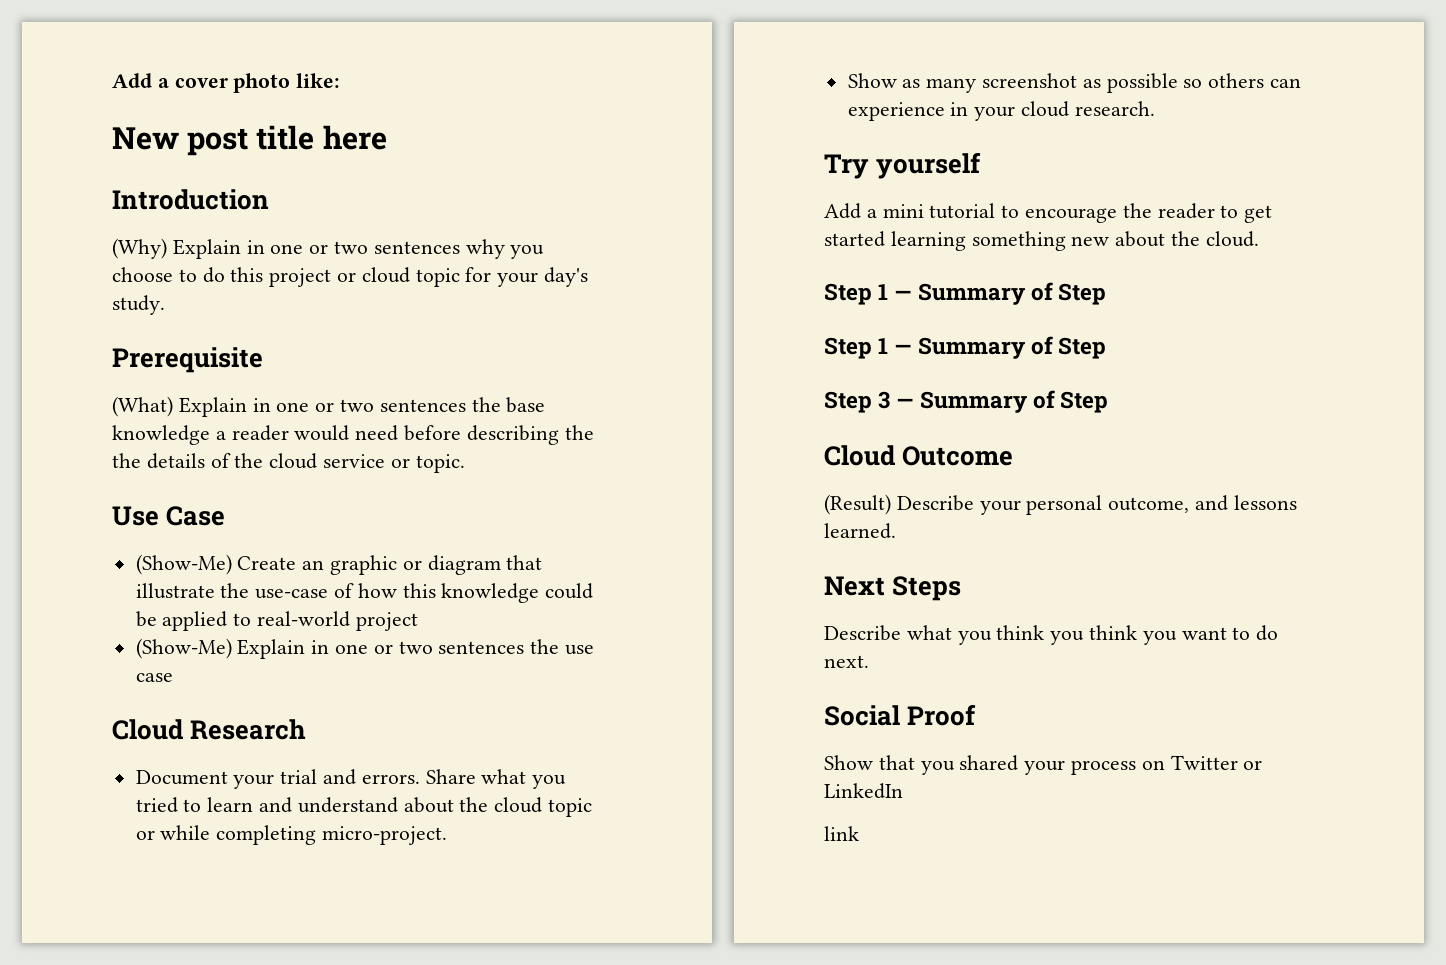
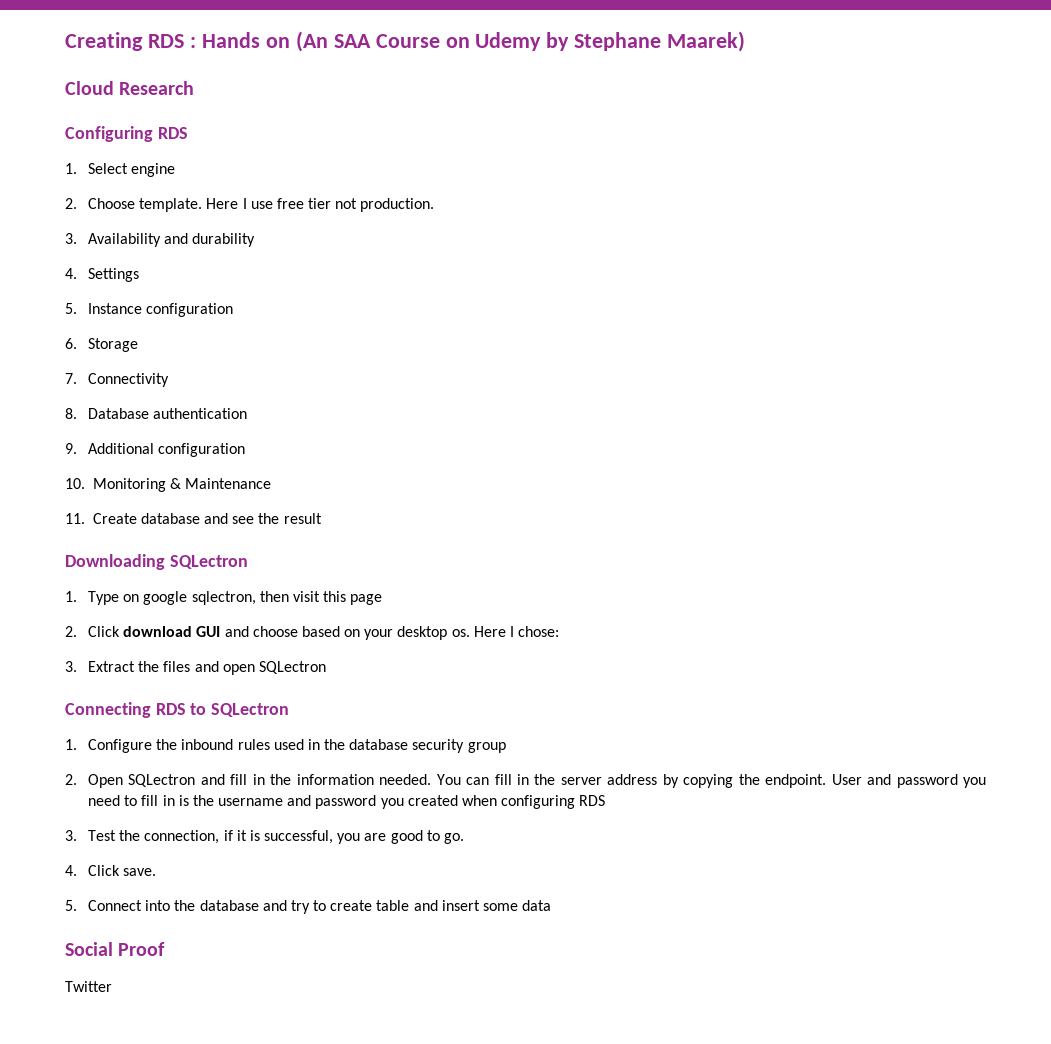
- Add a cover photo like:
- New post title here
- Introduction
- (Why) Explain in one or two sentences why you choose to do this project or cloud topic for your day's study.
- Prerequisite
- (What) Explain in one or two sentences the base knowledge a reader would need before describing the the details of the cloud service or topic.
- Use Case
- (Show-Me) Create an graphic or diagram that illustrate the use-case of how this knowledge could be applied to real-world project
- (Show-Me) Explain in one or two sentences the use case
+ Creating RDS : Hands on (An SAA Course on Udemy by Stephane Maarek)
  Cloud Research
- Document your trial and errors. Share what you tried to learn and understand about the cloud topic or while completing micro-project.
- Show as many screenshot as possible so others can experience in your cloud research.
- Try yourself
- Add a mini tutorial to encourage the reader to get started learning something new about the cloud.
- Step 1 — Summary of Step
- Step 1 — Summary of Step
- Step 3 — Summary of Step
- Cloud Outcome
- (Result) Describe your personal outcome, and lessons learned.
- Next Steps
- Describe what you think you think you want to do next.
+ Configuring RDS
+ 1. Select engine
+ 2. Choose template. Here I use free tier not production.
+ 3. Availability and durability
+ 4. Settings
+ 5. Instance configuration
+ 6. Storage
+ 7. Connectivity
+ 8. Database authentication
+ 9. Additional configuration
+ 10. Monitoring & Maintenance
+ 11. Create database and see the result
+ Downloading SQLectron
+ 1. Type on google sqlectron, then visit this page
+ 2. Click download GUI and choose based on your desktop os. Here I chose:
+ 3. Extract the files and open SQLectron
+ Connecting RDS to SQLectron
+ 1. Configure the inbound rules used in the database security group
+ 2. Open SQLectron and fill in the information needed. You can fill in the server address by copying the endpoint. User and password you need to fill in is the username and password you created when configuring RDS
+ 3. Test the connection, if it is successful, you are good to go.
+ 4. Click save.
+ 5. Connect into the database and try to create table and insert some data
  Social Proof
- Show that you shared your process on Twitter or LinkedIn
- link
+ Twitter

